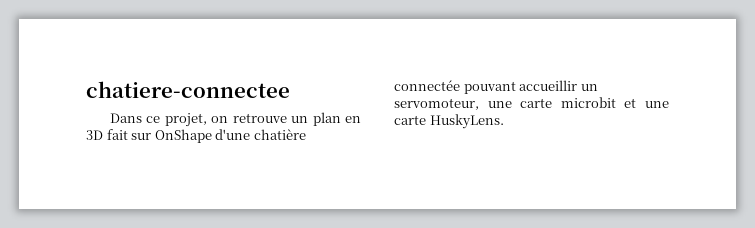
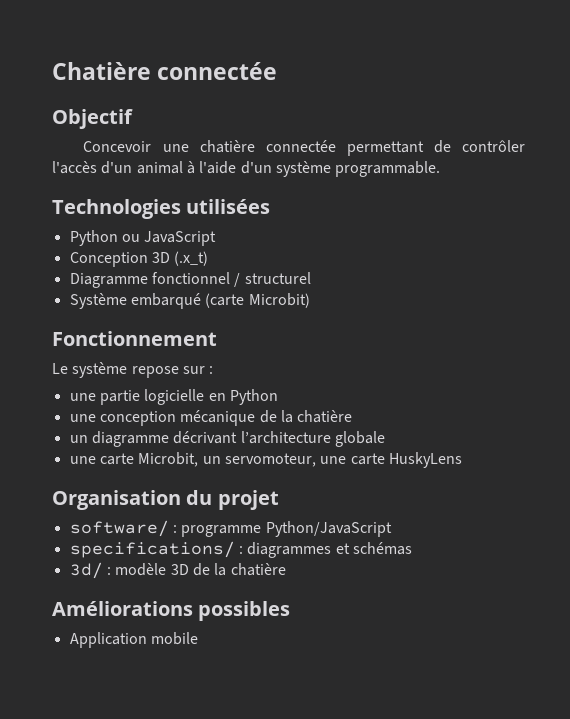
- chatiere-connectee
- Dans ce projet, on retrouve un plan en 3D fait sur OnShape d'une chatière connectée pouvant accueillir un servomoteur, une carte microbit et une carte HuskyLens.
+ Chatière connectée
+ Objectif
+ Concevoir une chatière connectée permettant de contrôler l'accès d'un animal à l'aide d'un système programmable.
+ Technologies utilisées
+ Python ou JavaScript
+ Conception 3D (.x_t)
+ Diagramme fonctionnel / structurel
+ Système embarqué (carte Microbit)
+ Fonctionnement
+ Le système repose sur :
+ une partie logicielle en Python
+ une conception mécanique de la chatière
+ un diagramme décrivant l’architecture globale
+ une carte Microbit, un servomoteur, une carte HuskyLens
+ Organisation du projet
+ software/ : programme Python/JavaScript
+ specifications/ : diagrammes et schémas
+ 3d/ : modèle 3D de la chatière
+ Améliorations possibles
+ Application mobile

